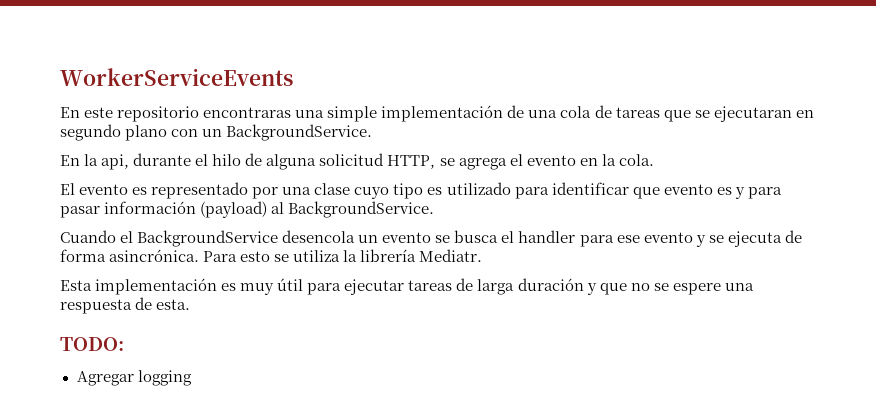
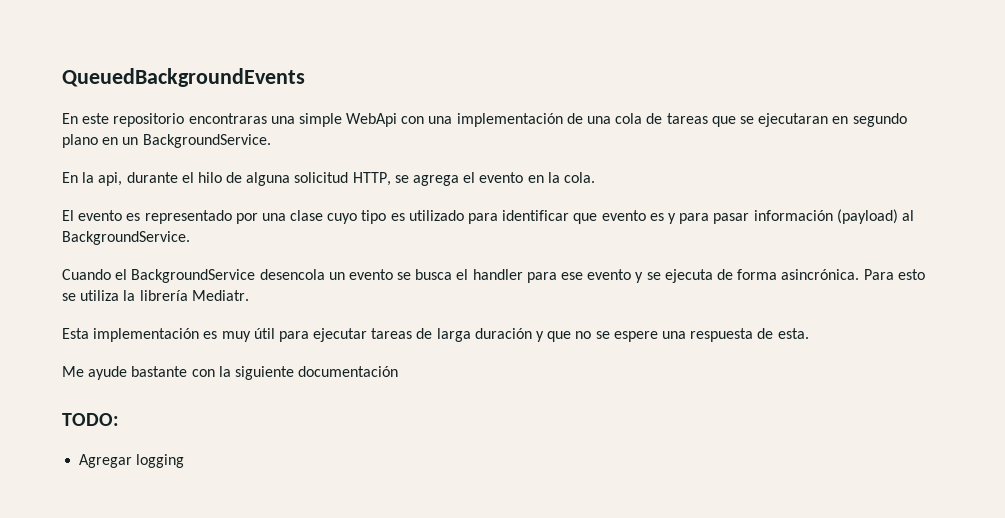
- WorkerServiceEvents
+ QueuedBackgroundEvents
- En este repositorio encontraras una simple implementación de una cola de tareas que se ejecutaran en segundo plano con un BackgroundService.
+ En este repositorio encontraras una simple WebApi con una implementación de una cola de tareas que se ejecutaran en segundo plano en un BackgroundService.
+ Me ayude bastante con la siguiente documentación

